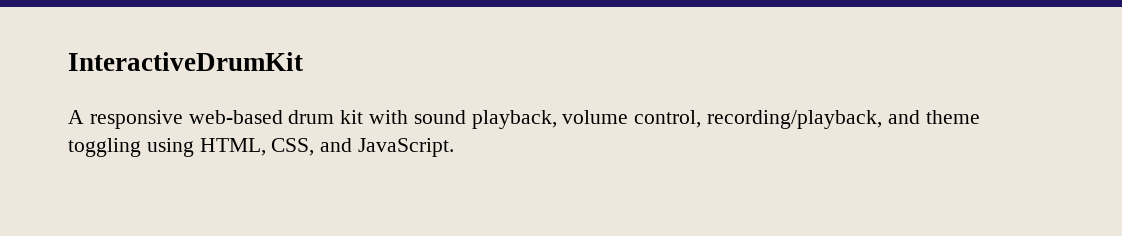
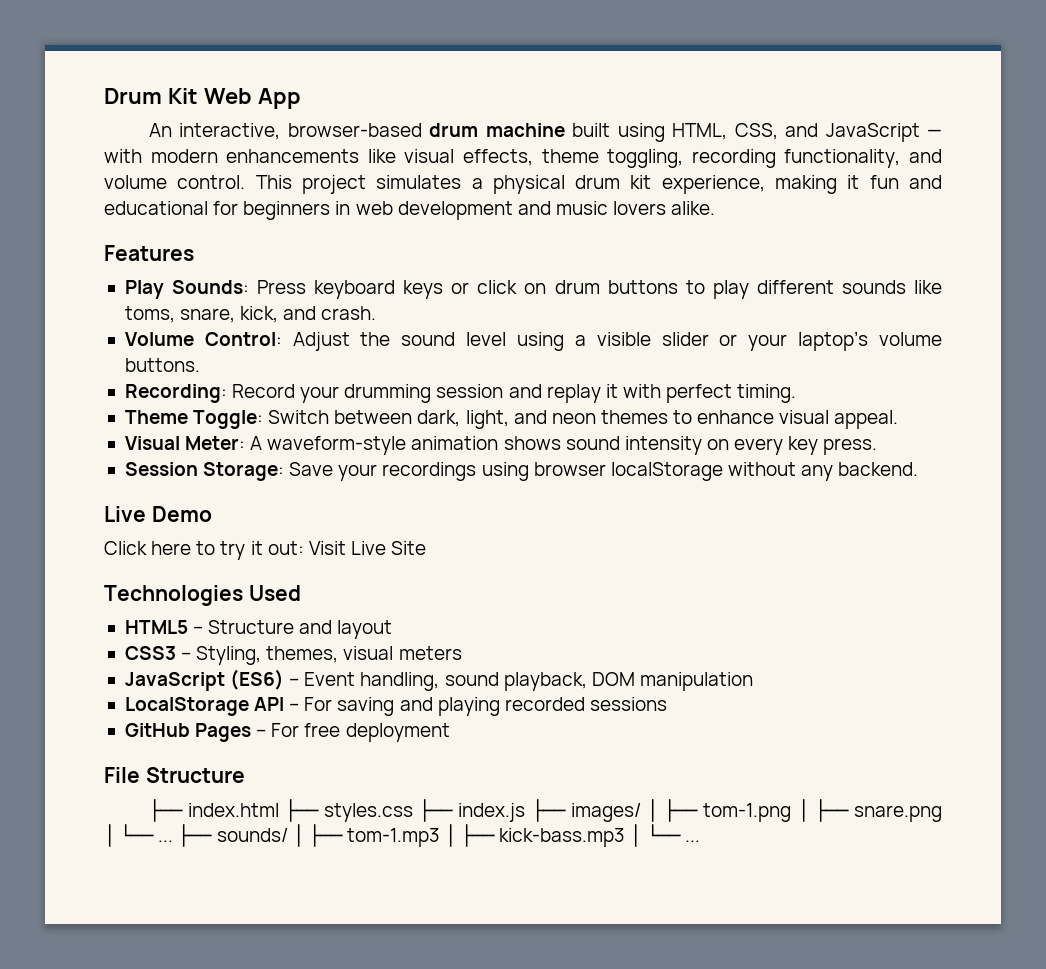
- InteractiveDrumKit
- A responsive web-based drum kit with sound playback, volume control, recording/playback, and theme toggling using HTML, CSS, and JavaScript.
+ Drum Kit Web App
+ An interactive, browser-based drum machine built using HTML, CSS, and JavaScript — with modern enhancements like visual effects, theme toggling, recording functionality, and volume control. This project simulates a physical drum kit experience, making it fun and educational for beginners in web development and music lovers alike.
+ Features
+ Play Sounds: Press keyboard keys or click on drum buttons to play different sounds like toms, snare, kick, and crash.
+ Volume Control: Adjust the sound level using a visible slider or your laptop’s volume buttons.
+ Recording: Record your drumming session and replay it with perfect timing.
+ Theme Toggle: Switch between dark, light, and neon themes to enhance visual appeal.
+ Visual Meter: A waveform-style animation shows sound intensity on every key press.
+ Session Storage: Save your recordings using browser localStorage without any backend.
+ Live Demo
+ Click here to try it out: Visit Live Site
+ Technologies Used
+ HTML5 – Structure and layout
+ CSS3 – Styling, themes, visual meters
+ JavaScript (ES6) – Event handling, sound playback, DOM manipulation
+ LocalStorage API – For saving and playing recorded sessions
+ GitHub Pages – For free deployment
+ File Structure
+ ├── index.html ├── styles.css ├── index.js ├── images/ │ ├── tom-1.png │ ├── snare.png │ └── ... ├── sounds/ │ ├── tom-1.mp3 │ ├── kick-bass.mp3 │ └── ...

